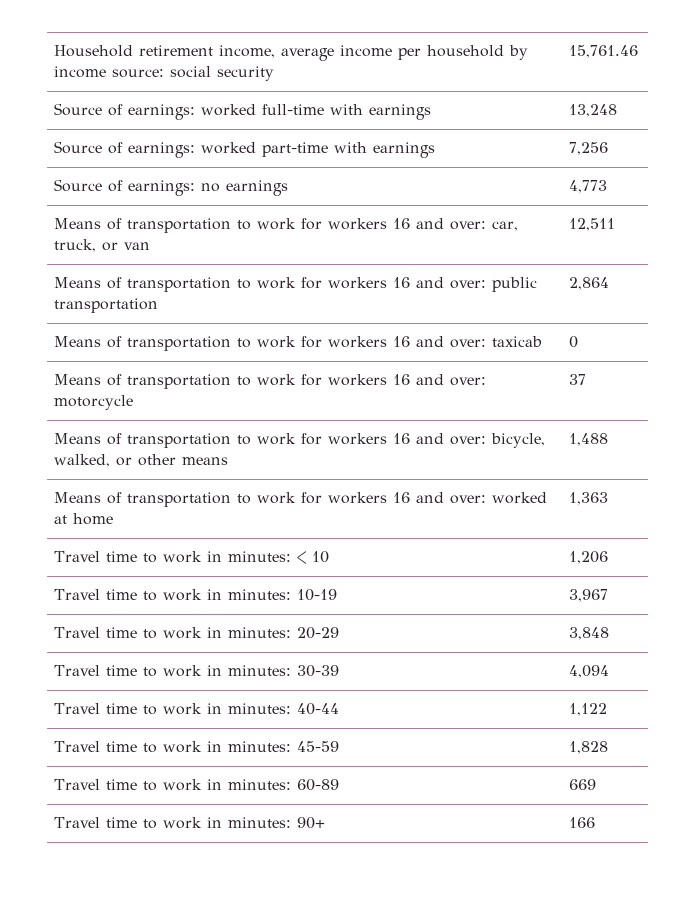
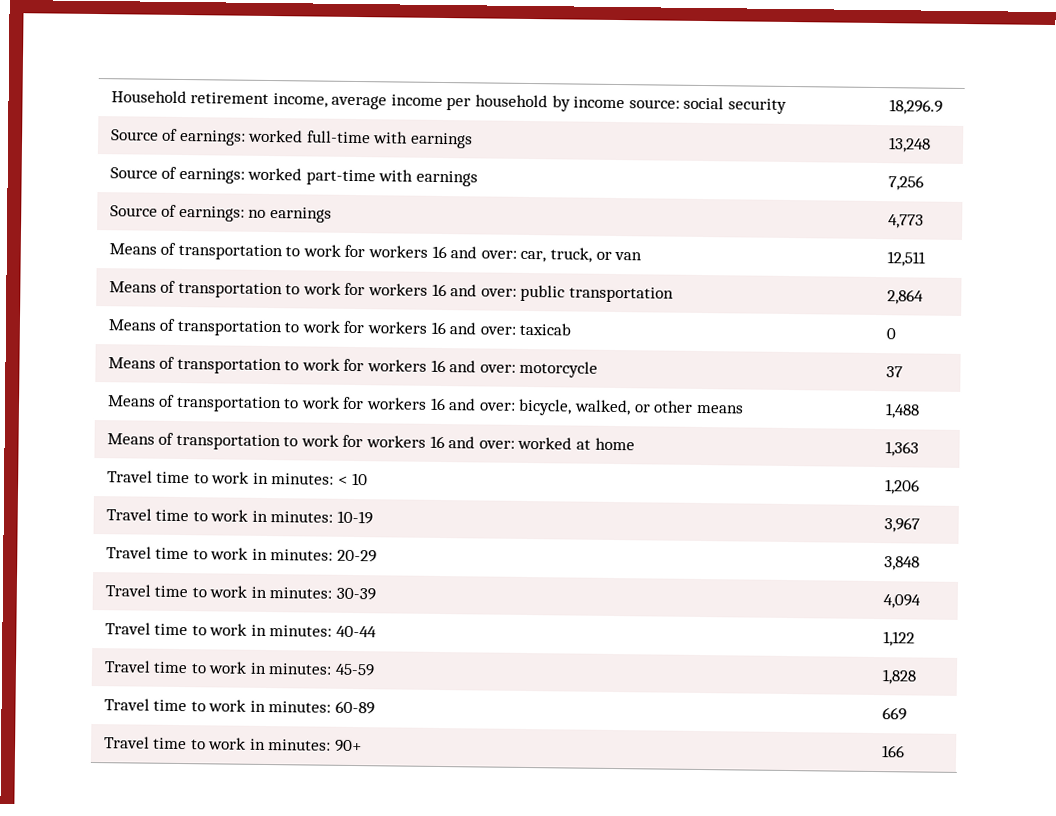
- Household retirement income, average income per household by income source: social security | 15,761.46
+ Household retirement income, average income per household by income source: social security | 18,296.9

